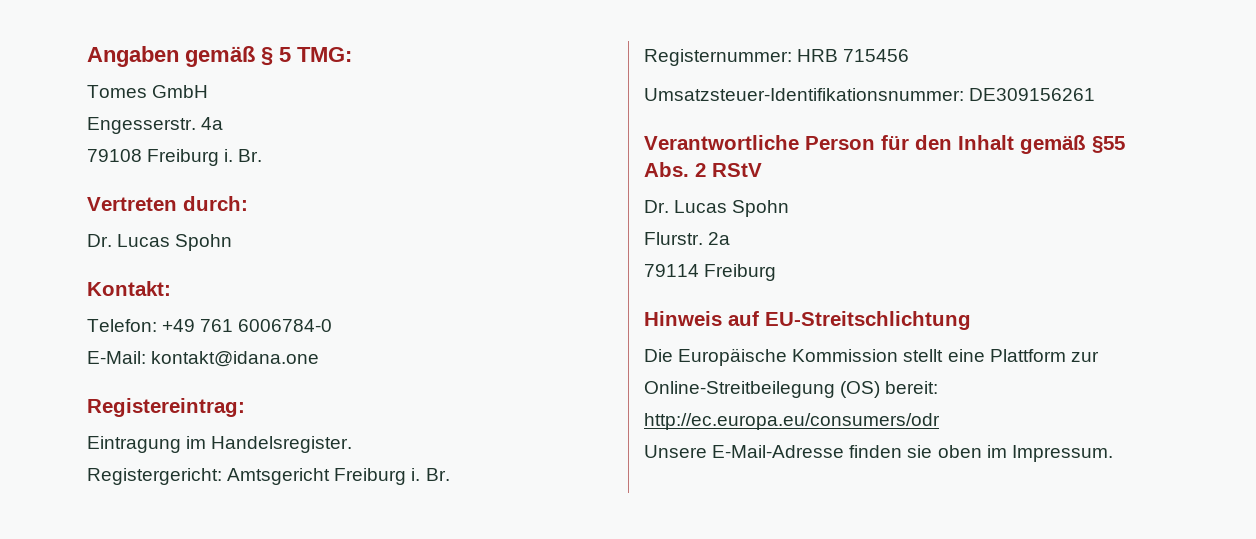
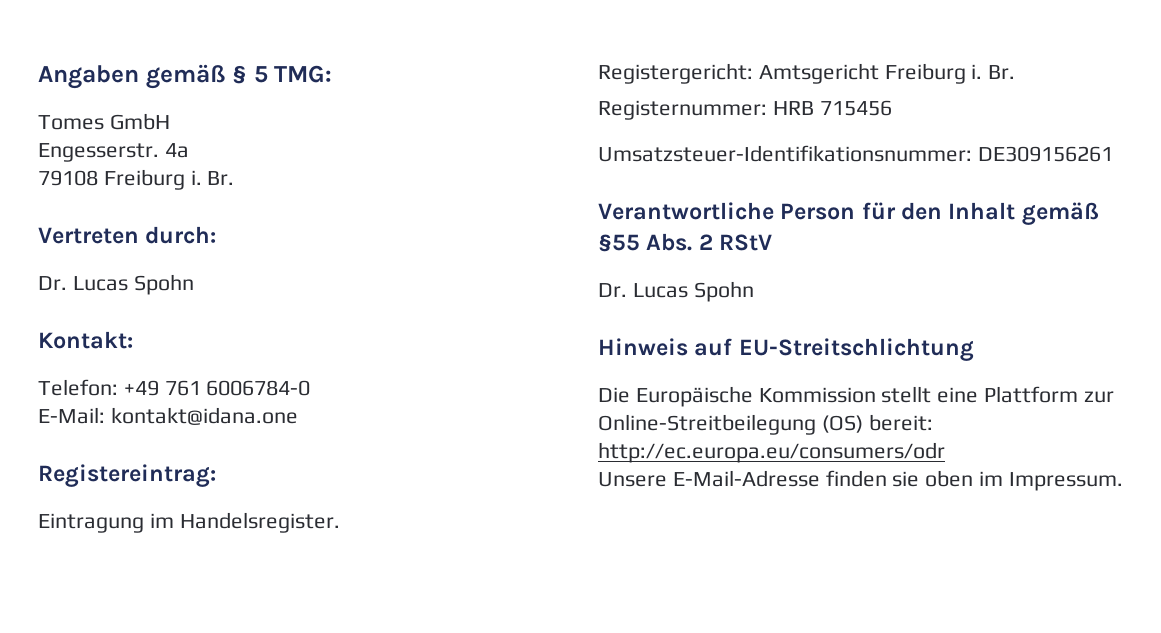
- Flurstr. 2a
- 79114 Freiburg

